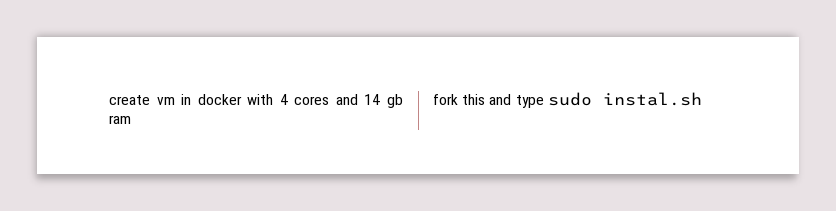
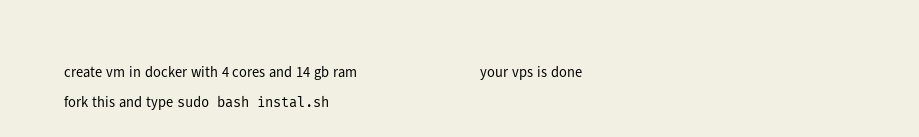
- fork this and type sudo instal.sh
+ fork this and type sudo bash instal.sh
+ your vps is done

